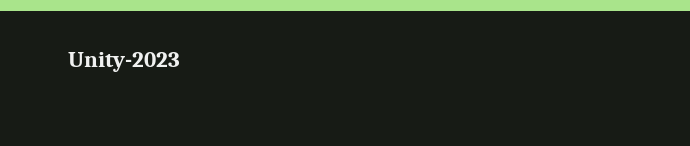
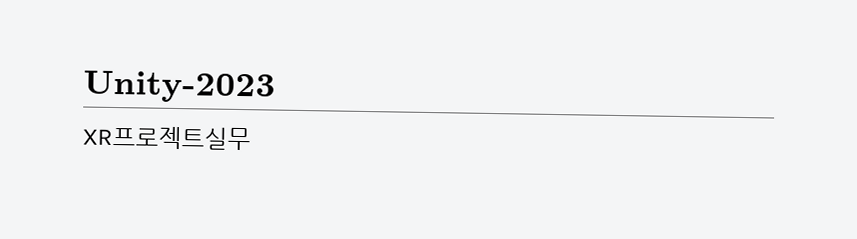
+ XR프로젝트실무

